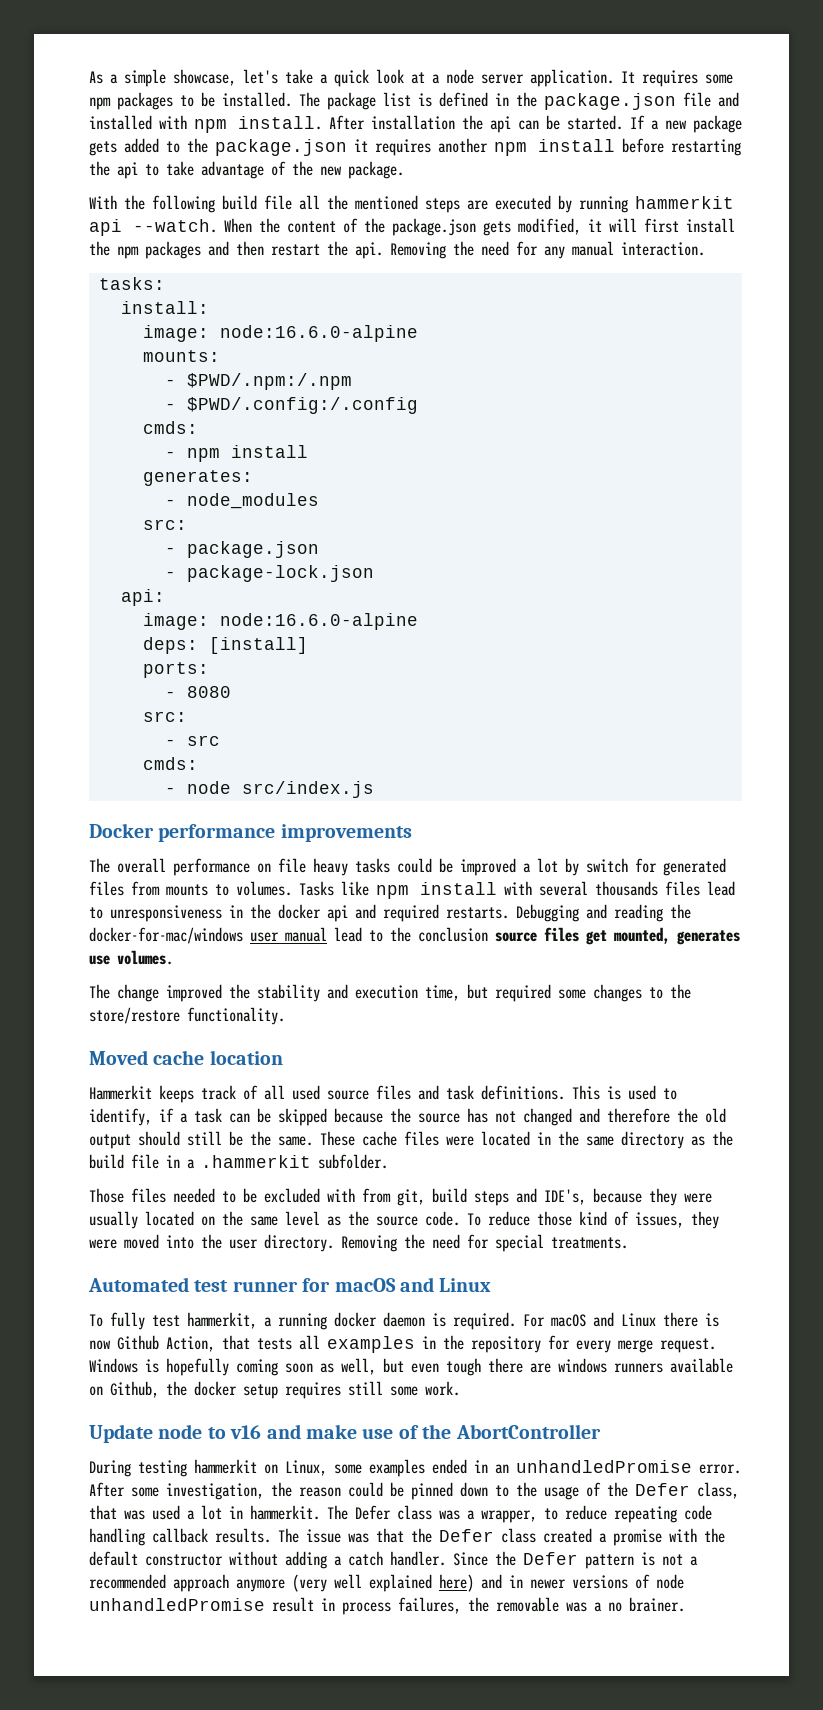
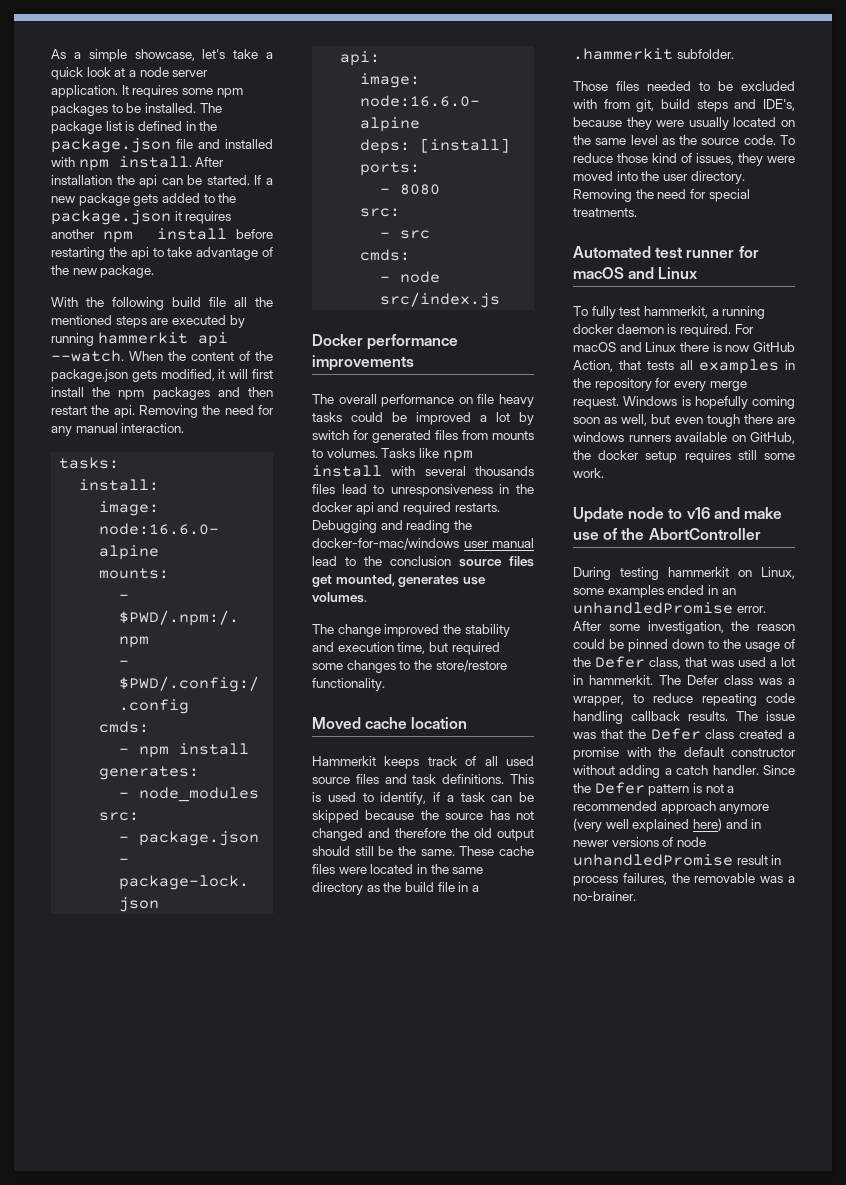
- For macOS and Linux there is now Github Action, that tests all examples in the repository for every merge request.
+ For macOS and Linux there is now GitHub Action, that tests all examples in the repository for every merge request.
- Windows is hopefully coming soon as well, but even tough there are windows runners available on Github, the docker setup requires still some work.
+ Windows is hopefully coming soon as well, but even tough there are windows runners available on GitHub, the docker setup requires still some work.
- Since the Defer pattern is not a recommended approach anymore (very well explained here) and in newer versions of node unhandledPromise result in process failures, the removable was a no brainer.
+ Since the Defer pattern is not a recommended approach anymore (very well explained here) and in newer versions of node unhandledPromise result in process failures, the removable was a no-brainer.

